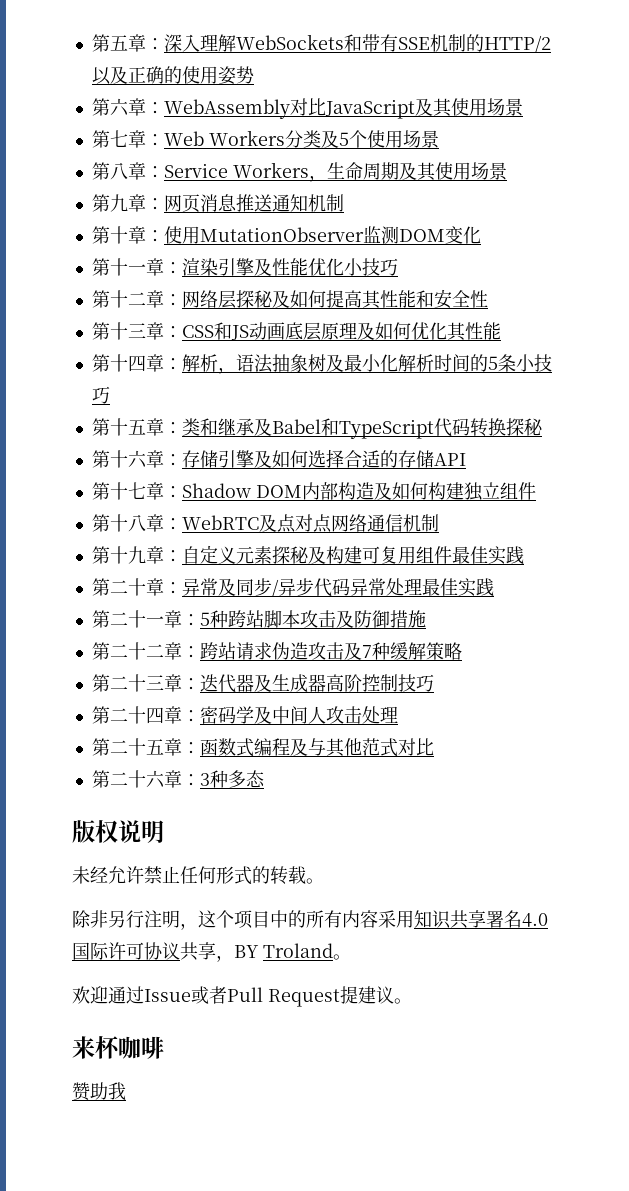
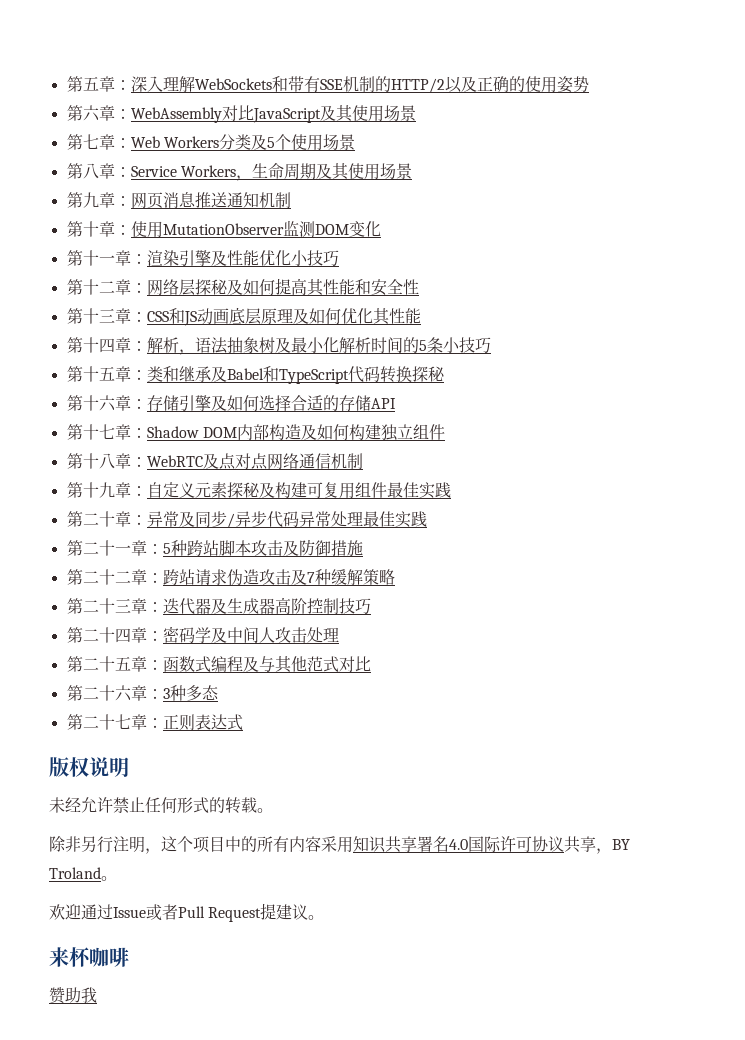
+ 第二十七章：正则表达式

